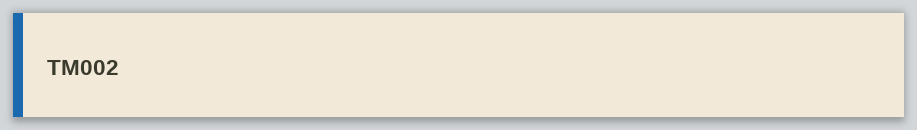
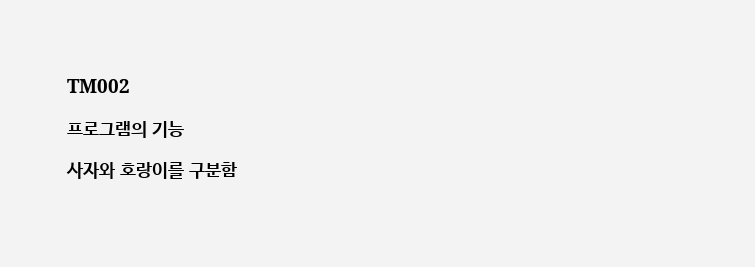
+ 프로그램의 기능
+ 사자와 호랑이를 구분함

